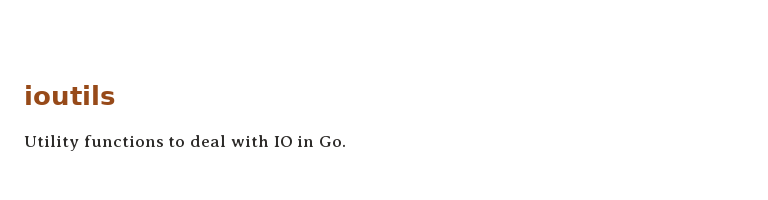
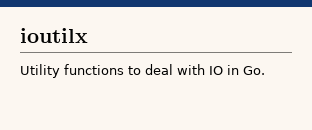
- ioutils
+ ioutilx

